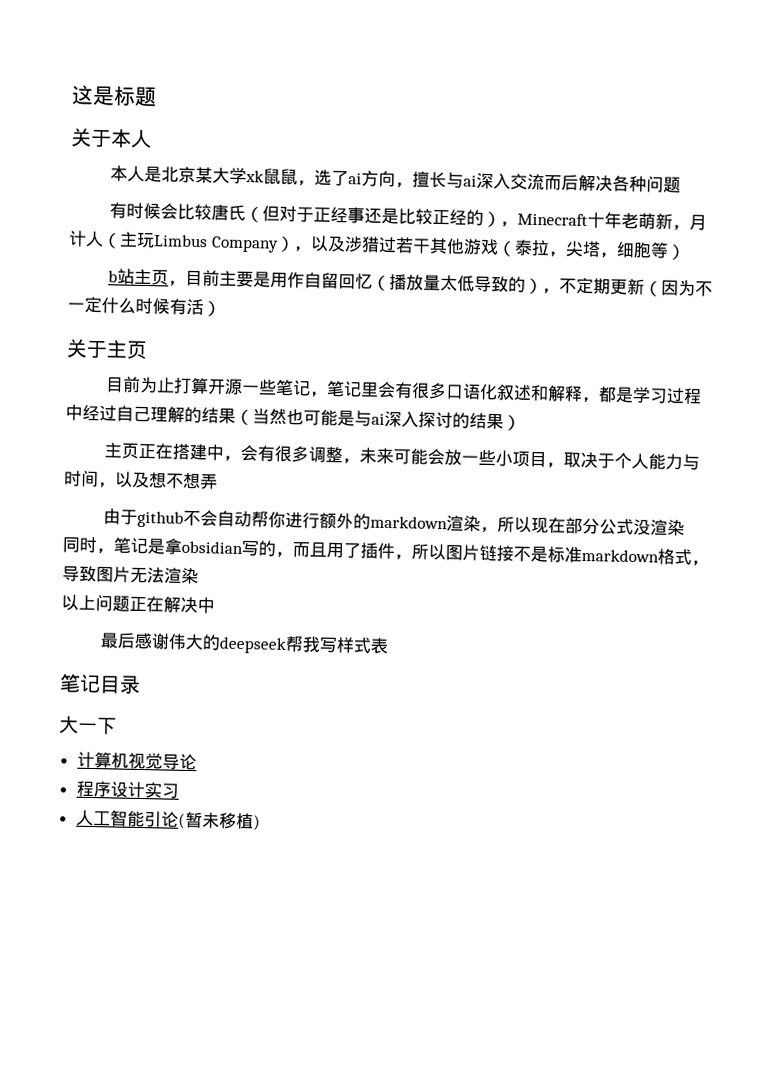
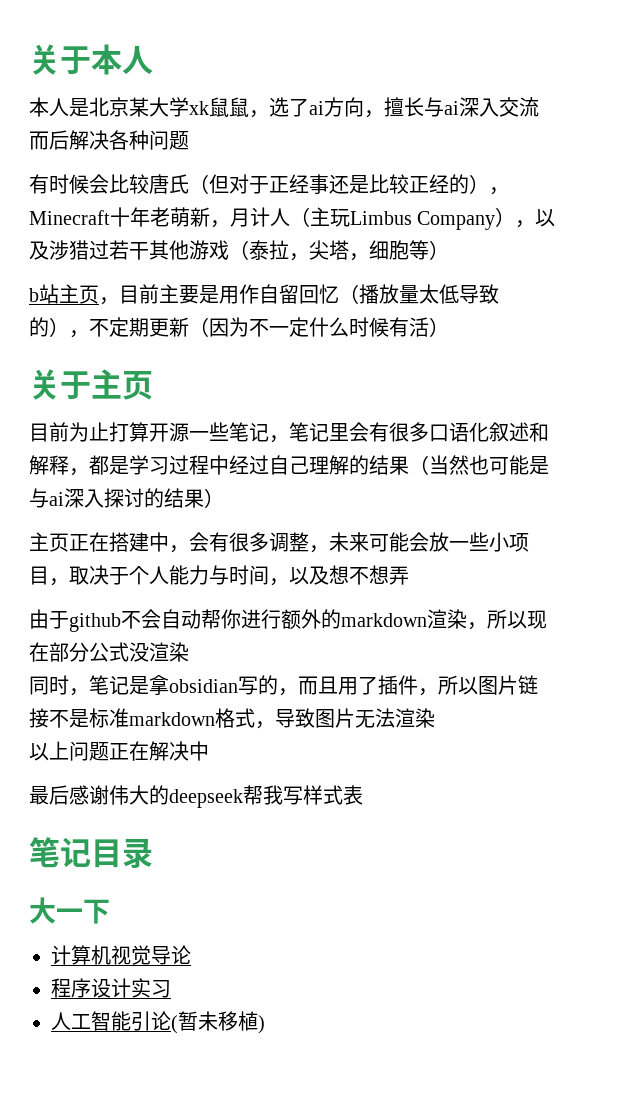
- 这是标题

